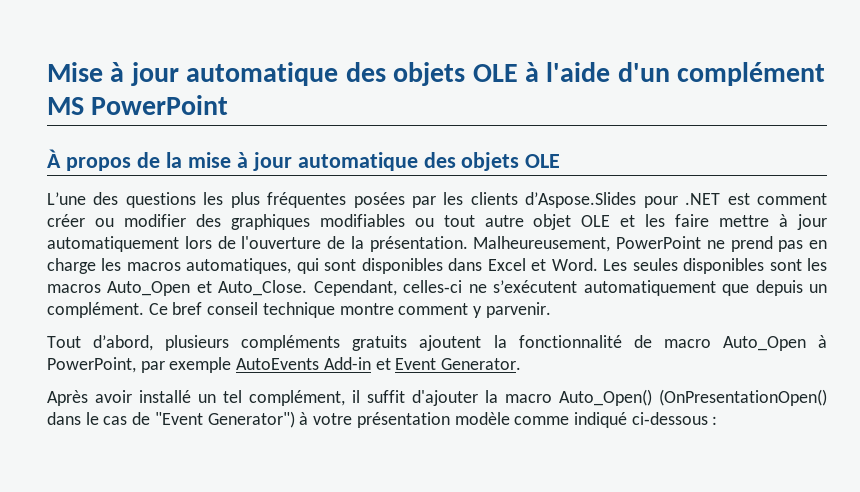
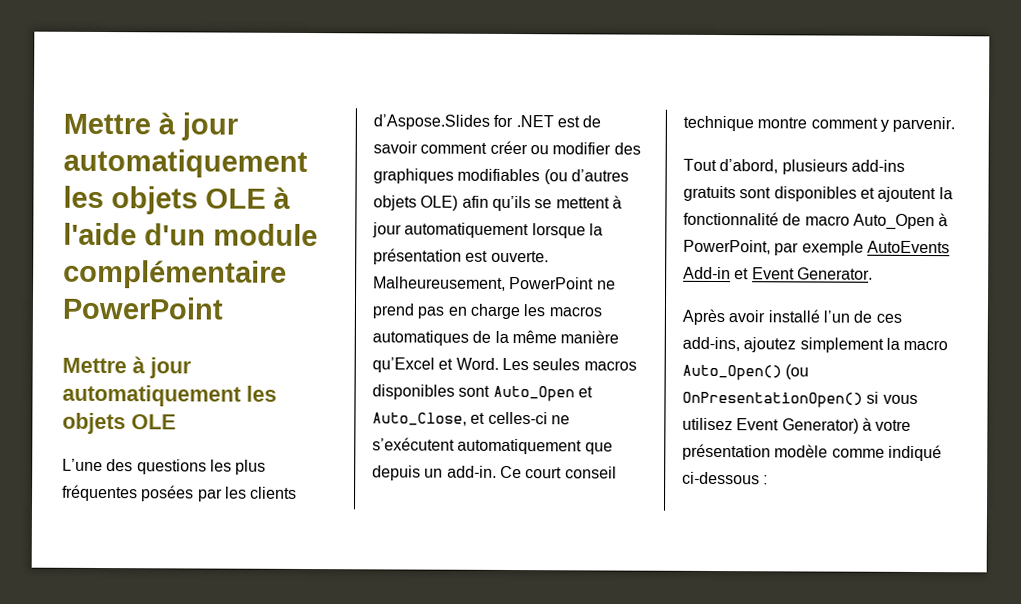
- Mise à jour automatique des objets OLE à l'aide d'un complément MS PowerPoint
- À propos de la mise à jour automatique des objets OLE
+ Mettre à jour automatiquement les objets OLE à l'aide d'un module complémentaire PowerPoint
+ Mettre à jour automatiquement les objets OLE
- L’une des questions les plus fréquentes posées par les clients d’Aspose.Slides pour .NET est comment créer ou modifier des graphiques modifiables ou tout autre objet OLE et les faire mettre à jour automatiquement lors de l'ouverture de la présentation.
+ L’une des questions les plus fréquentes posées par les clients d’Aspose.Slides for .NET est de savoir comment créer ou modifier des graphiques modifiables (ou d’autres objets OLE) afin qu’ils se mettent à jour automatiquement lorsque la présentation est ouverte.
- Malheureusement, PowerPoint ne prend pas en charge les macros automatiques, qui sont disponibles dans Excel et Word.
+ Malheureusement, PowerPoint ne prend pas en charge les macros automatiques de la même manière qu’Excel et Word.
- Les seules disponibles sont les macros Auto_Open et Auto_Close. Cependant, celles‑ci ne s’exécutent automatiquement que depuis un complément. Ce bref conseil technique montre comment y parvenir.
+ Les seules macros disponibles sont Auto_Open et Auto_Close, et celles‑ci ne s’exécutent automatiquement que depuis un add‑in. Ce court conseil technique montre comment y parvenir.
- Tout d’abord, plusieurs compléments gratuits ajoutent la fonctionnalité de macro Auto_Open à PowerPoint, par exemple AutoEvents Add-in et Event Generator.
+ Tout d’abord, plusieurs add‑ins gratuits sont disponibles et ajoutent la fonctionnalité de macro Auto_Open à PowerPoint, par exemple AutoEvents Add-in et Event Generator.
- Après avoir installé un tel complément, il suffit d'ajouter la macro Auto_Open() (OnPresentationOpen() dans le cas de "Event Generator") à votre présentation modèle comme indiqué ci‑dessous :
+ Après avoir installé l’un de ces add‑ins, ajoutez simplement la macro Auto_Open() (ou OnPresentationOpen() si vous utilisez Event Generator) à votre présentation modèle comme indiqué ci‑dessous :

